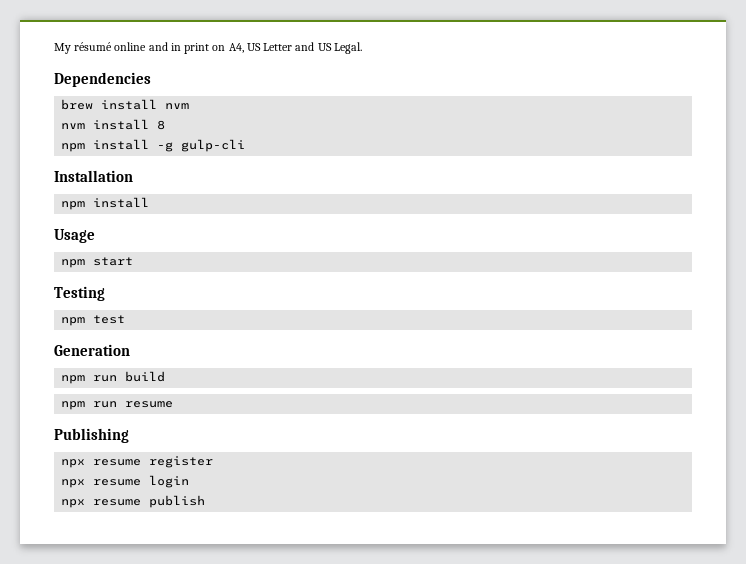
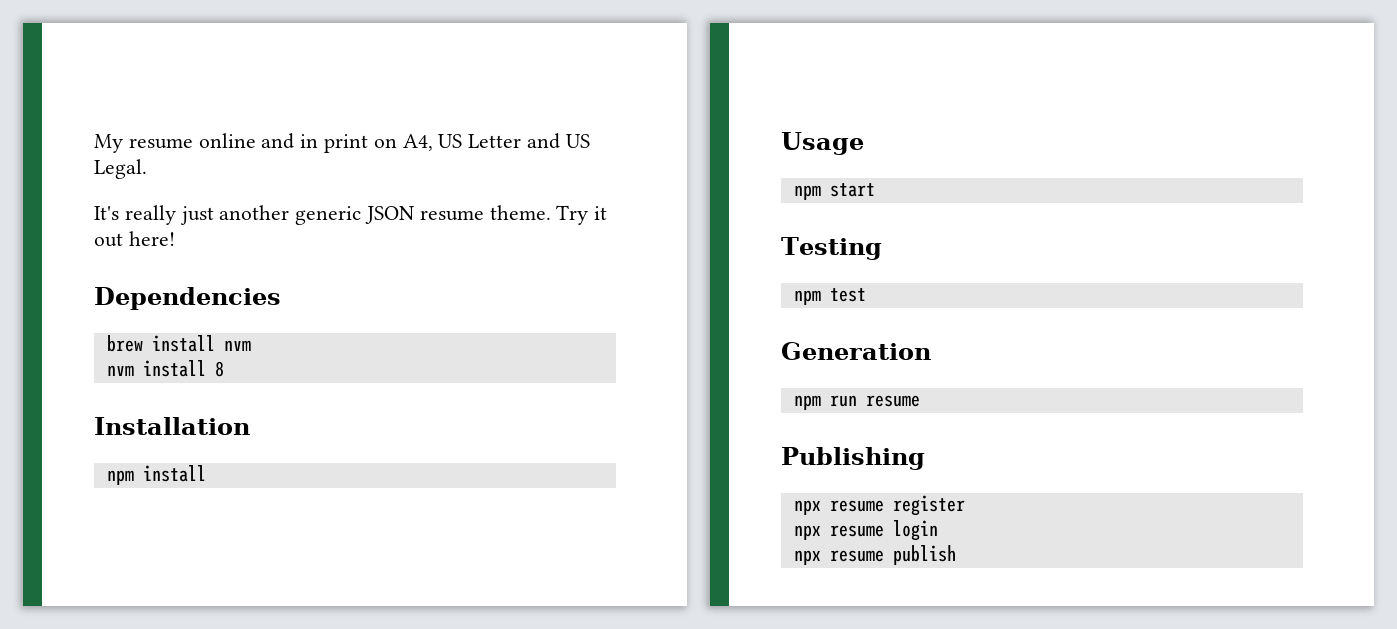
- My résumé online and in print on A4, US Letter and US Legal.
+ My resume online and in print on A4, US Letter and US Legal.
+ It's really just another generic JSON resume theme. Try it out here!
- npm install -g gulp-cli
- npm run build

